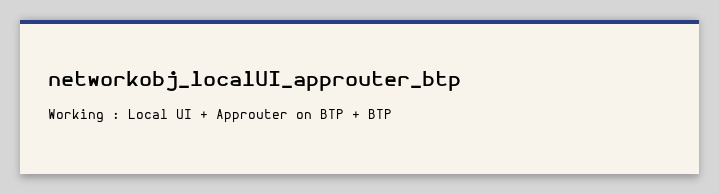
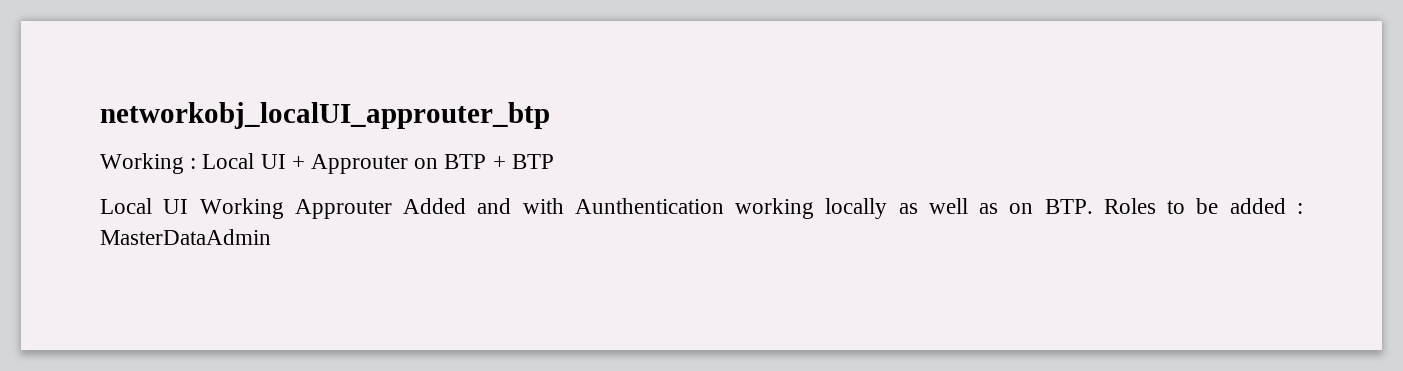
+ Local UI Working Approuter Added and with Aunthentication working locally as well as on BTP. Roles to be added : MasterDataAdmin

